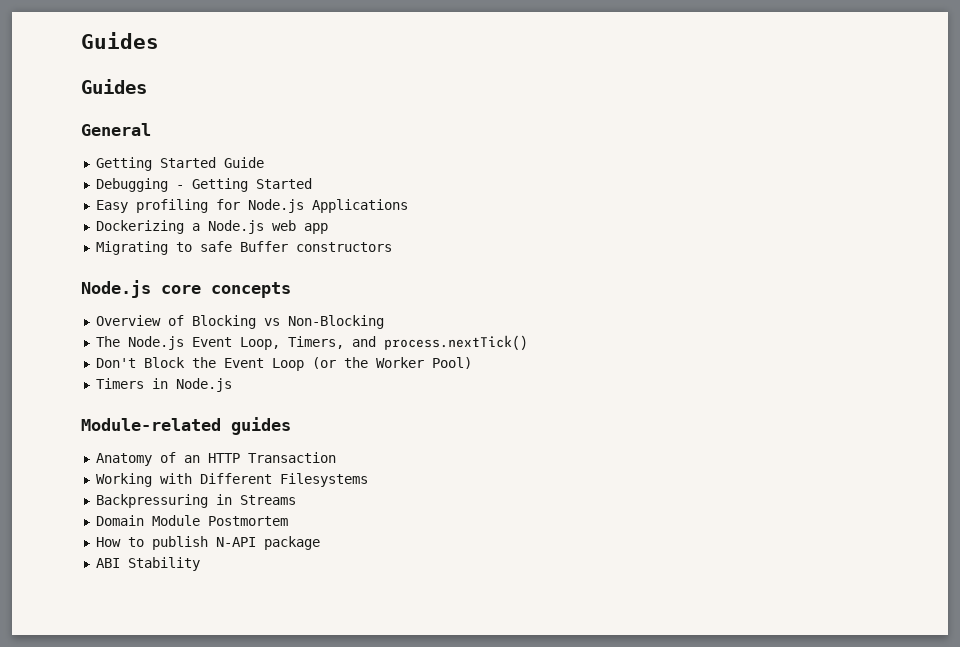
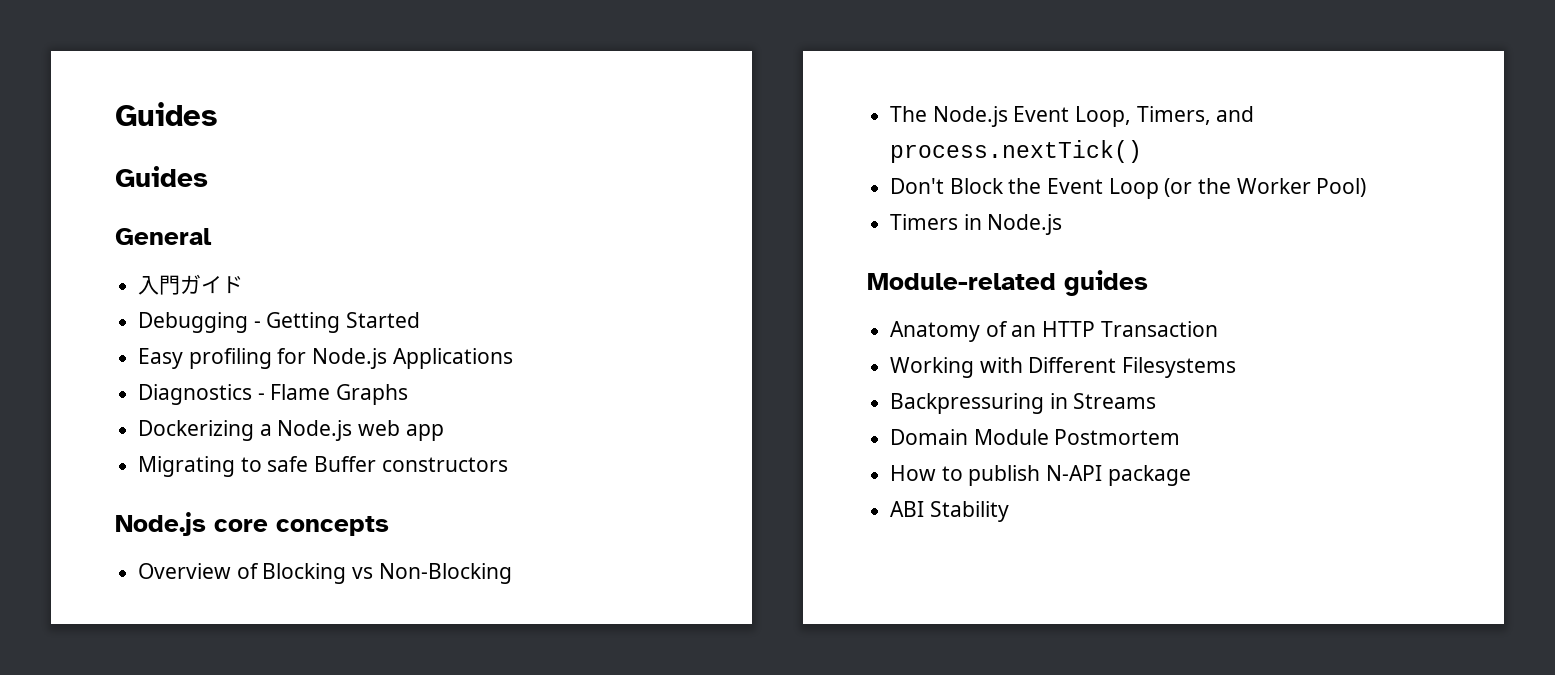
- Getting Started Guide
+ 入門ガイド
+ Diagnostics - Flame Graphs

